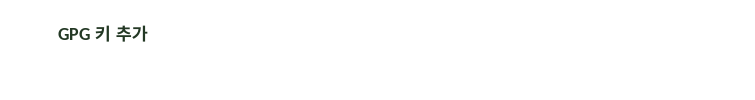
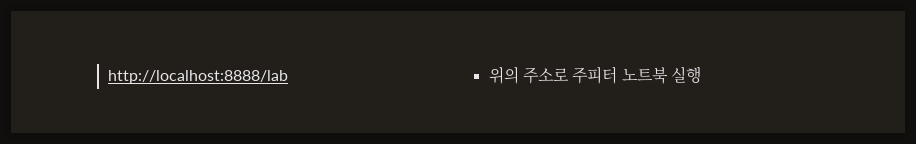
- GPG 키 추가
+ http://localhost:8888/lab
+ 위의 주소로 주피터 노트북 실행

